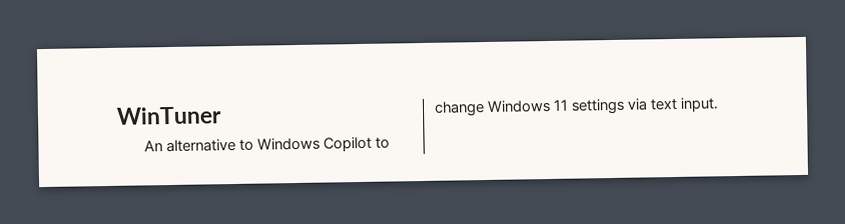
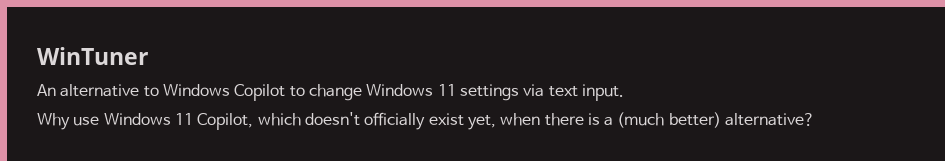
+ Why use Windows 11 Copilot, which doesn't officially exist yet, when there is a (much better) alternative?

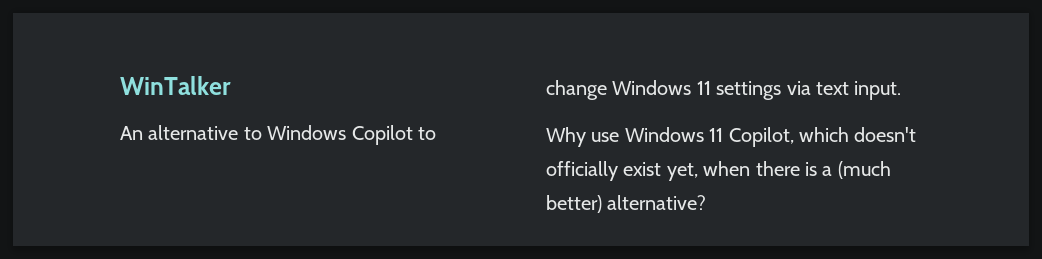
- WinTuner
+ WinTalker

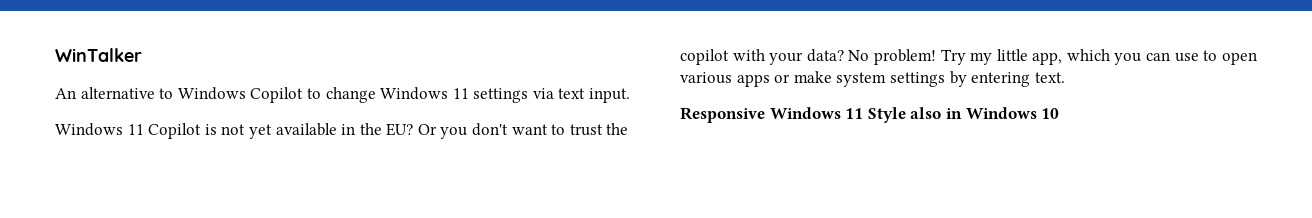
- Why use Windows 11 Copilot, which doesn't officially exist yet, when there is a (much better) alternative?
+ Windows 11 Copilot is not yet available in the EU? Or you don't want to trust the copilot with your data? No problem! Try my little app, which you can use to open various apps or make system settings by entering text.
+ Responsive Windows 11 Style also in Windows 10

